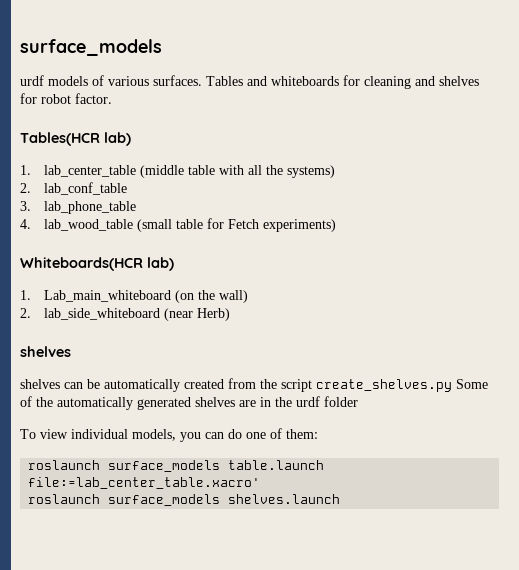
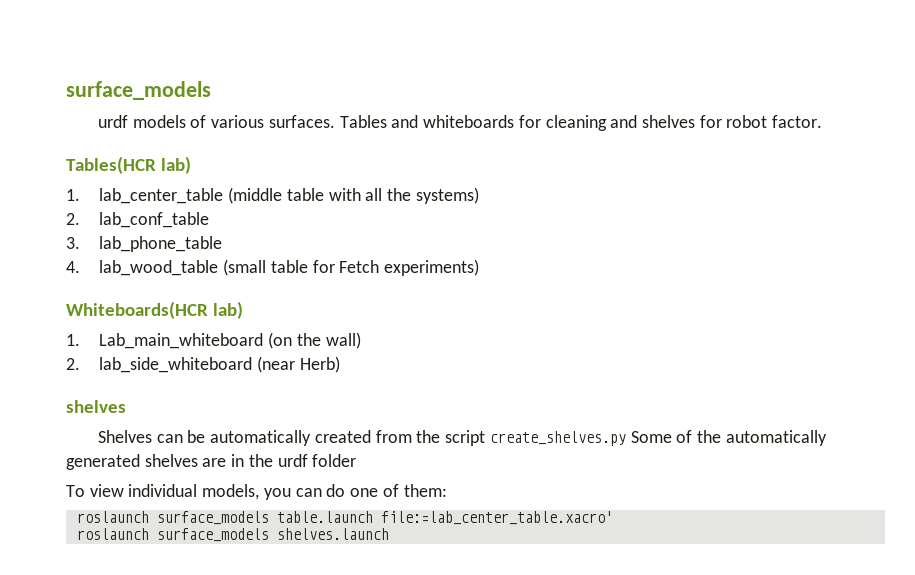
- shelves can be automatically created from the script create_shelves.py Some of the automatically generated shelves are in the urdf folder
+ Shelves can be automatically created from the script create_shelves.py Some of the automatically generated shelves are in the urdf folder

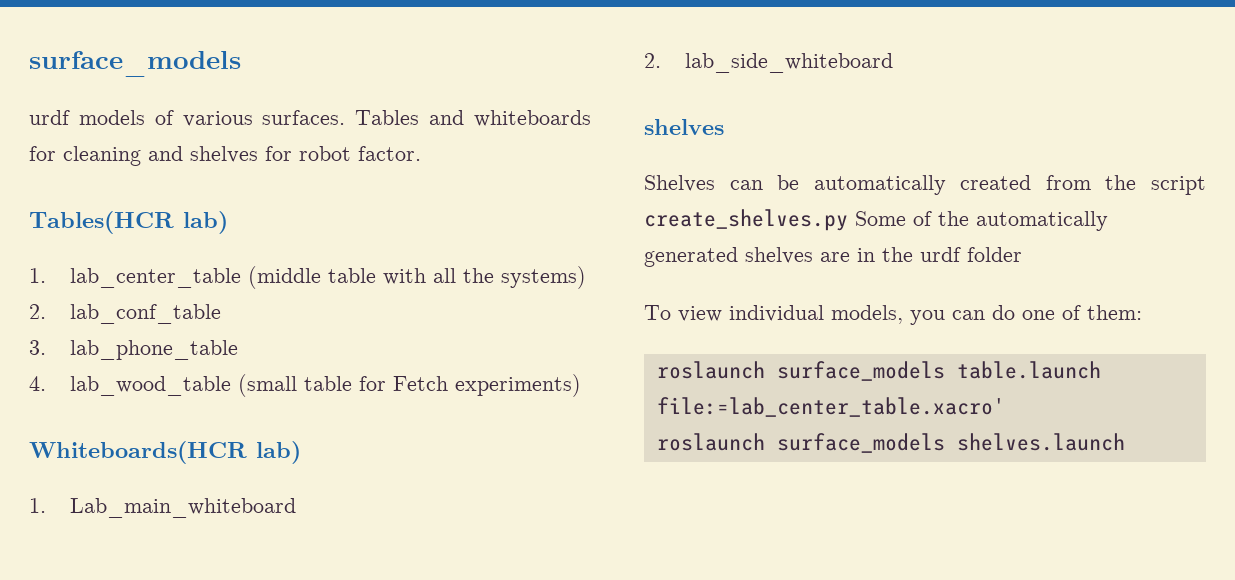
- 1. Lab_main_whiteboard (on the wall)
+ 1. Lab_main_whiteboard
- 2. lab_side_whiteboard (near Herb)
+ 2. lab_side_whiteboard

